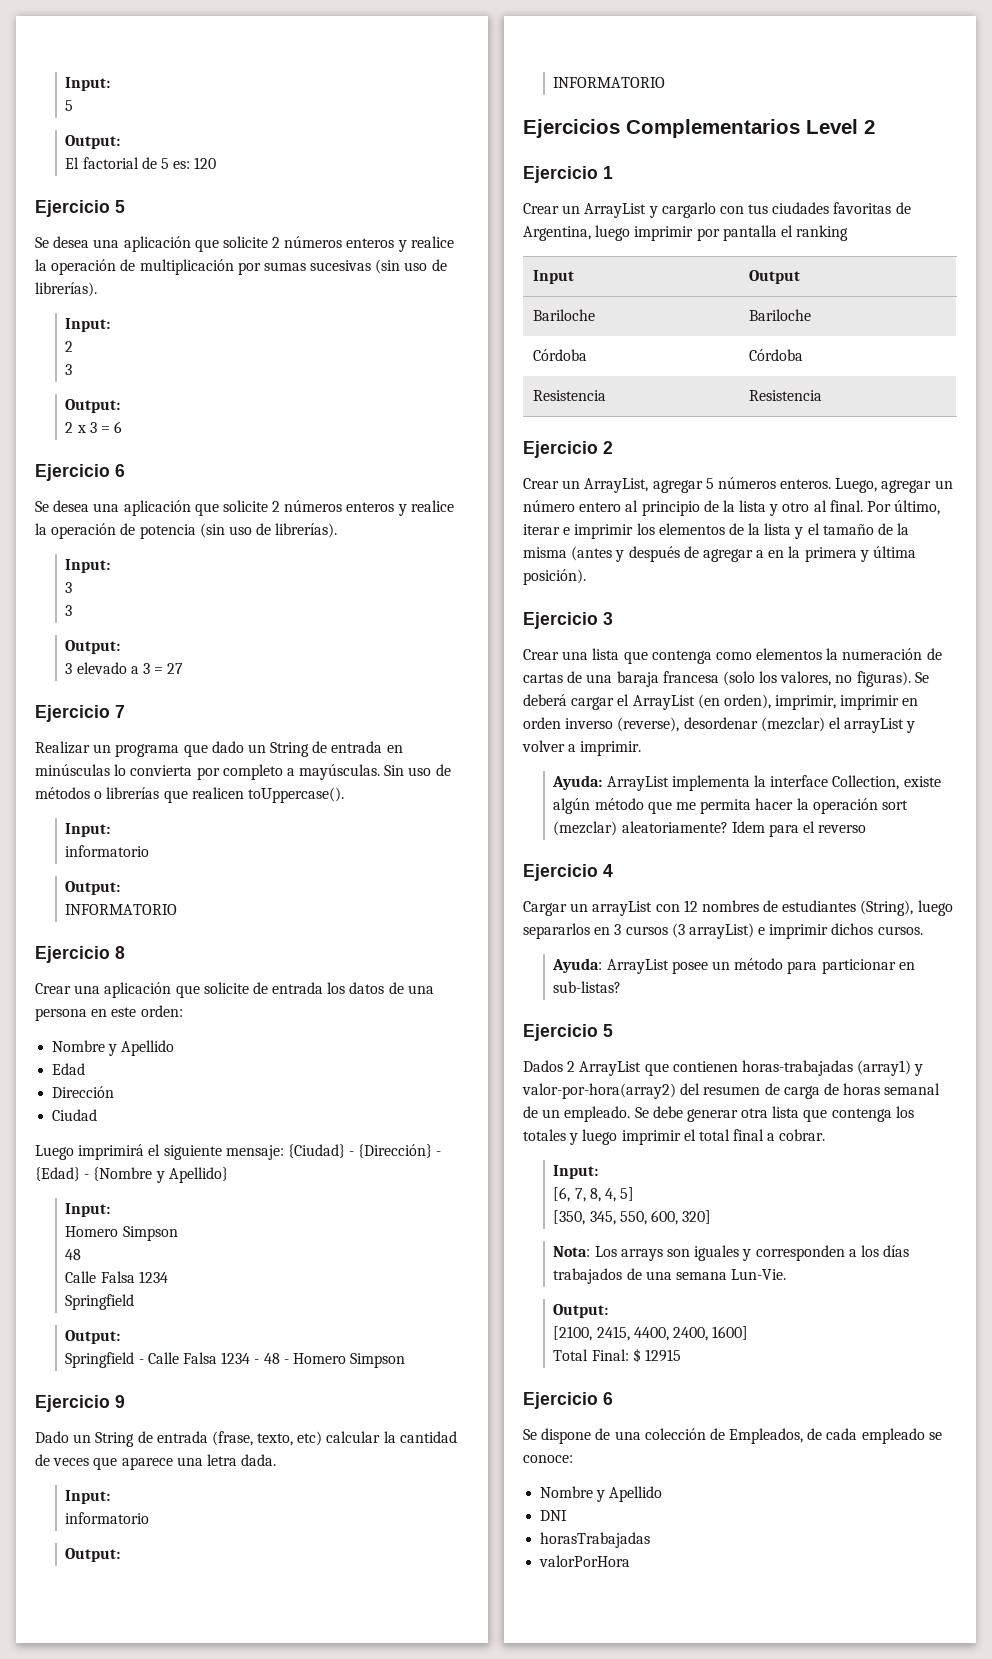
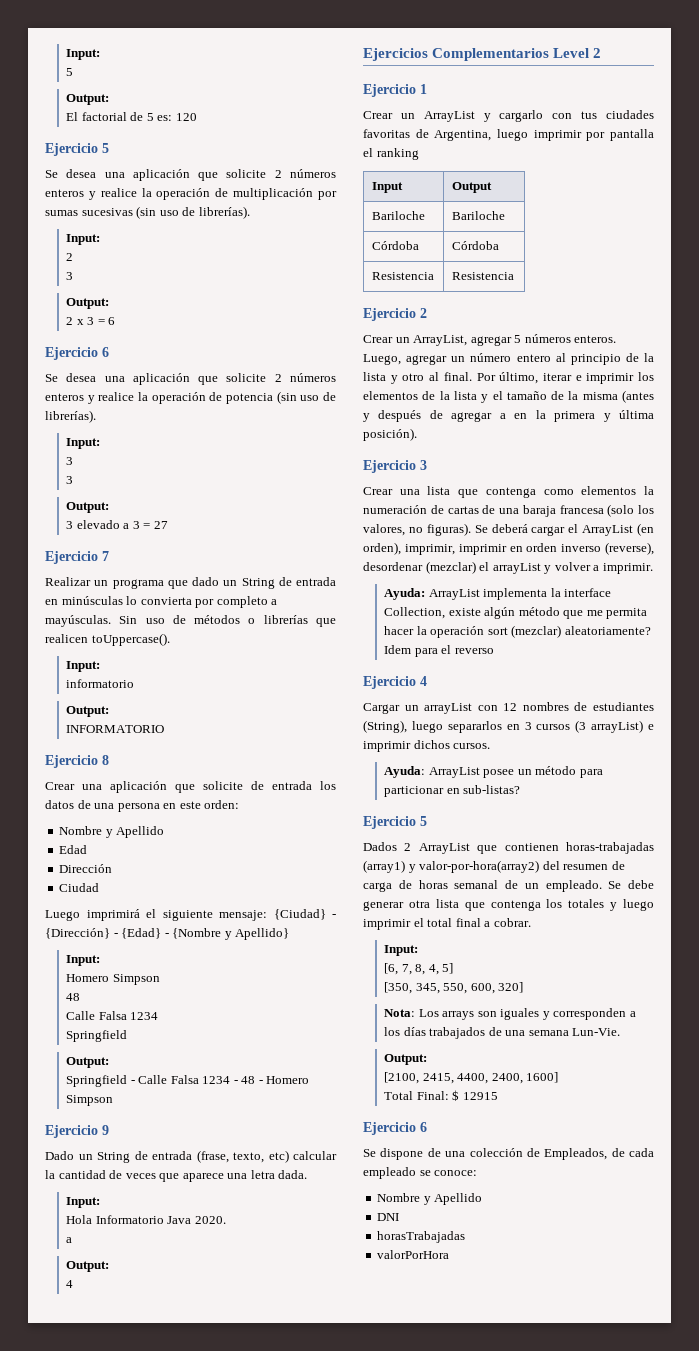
  Dado un String de entrada (frase, texto, etc) calcular la cantidad de veces que aparece una letra dada.
  Input:
- informatorio
+ Hola Informatorio Java 2020.
+ a
  Output:
- INFORMATORIO
+ 4

